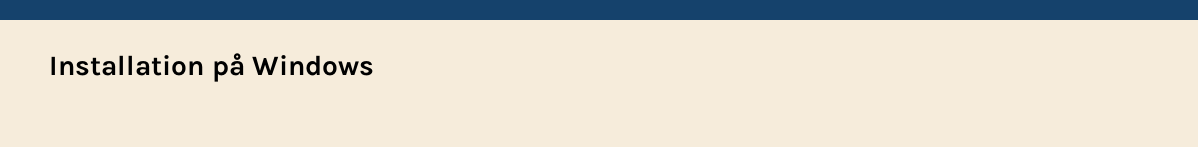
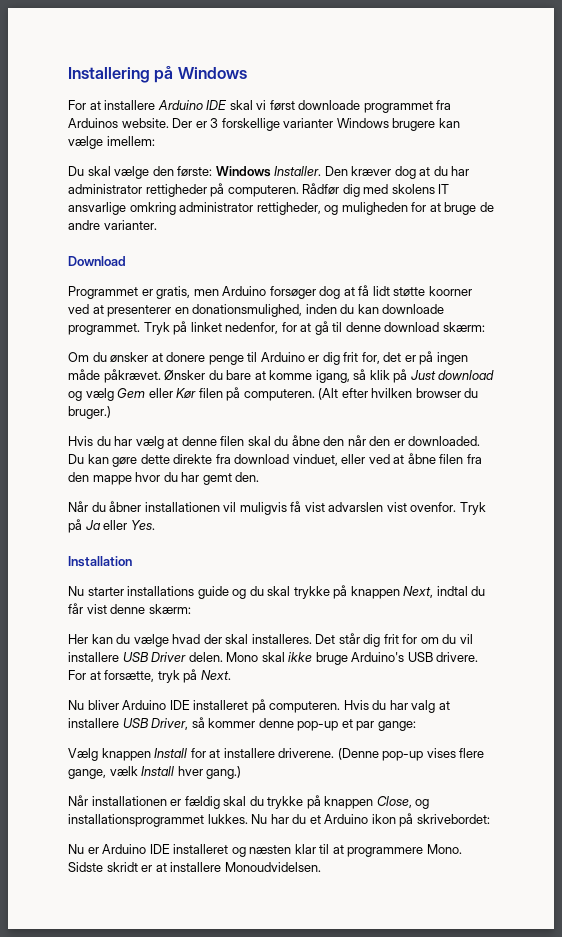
- Installation på Windows
+ Installering på Windows
+ For at installere Arduino IDE skal vi først downloade programmet fra Arduinos website. Der er 3 forskellige varianter Windows brugere kan vælge imellem:
+ Du skal vælge den første: Windows Installer. Den kræver dog at du har administrator rettigheder på computeren. Rådfør dig med skolens IT ansvarlige omkring administrator rettigheder, og muligheden for at bruge de andre varianter.
+ Download
+ Programmet er gratis, men Arduino forsøger dog at få lidt støtte koorner ved at presenterer en donationsmulighed, inden du kan downloade programmet. Tryk på linket nedenfor, for at gå til denne download skærm:
+ Om du ønsker at donere penge til Arduino er dig frit for, det er på ingen måde påkrævet. Ønsker du bare at komme igang, så klik på Just download og vælg Gem eller Kør filen på computeren. (Alt efter hvilken browser du bruger.)
+ Hvis du har vælg at denne filen skal du åbne den når den er downloaded. Du kan gøre dette direkte fra download vinduet, eller ved at åbne filen fra den mappe hvor du har gemt den.
+ Når du åbner installationen vil muligvis få vist advarslen vist ovenfor. Tryk på Ja eller Yes.
+ Installation
+ Nu starter installations guide og du skal trykke på knappen Next, indtal du får vist denne skærm:
+ Her kan du vælge hvad der skal installeres. Det står dig frit for om du vil installere USB Driver delen. Mono skal ikke bruge Arduino's USB drivere. For at forsætte, tryk på Next.
+ Nu bliver Arduino IDE installeret på computeren. Hvis du har valg at installere USB Driver, så kommer denne pop-up et par gange:
+ Vælg knappen Install for at installere driverene. (Denne pop-up vises flere gange, vælk Install hver gang.)
+ Når installationen er fældig skal du trykke på knappen Close, og installationsprogrammet lukkes. Nu har du et Arduino ikon på skrivebordet:
+ Nu er Arduino IDE installeret og næsten klar til at programmere Mono. Sidste skridt er at installere Monoudvidelsen.

